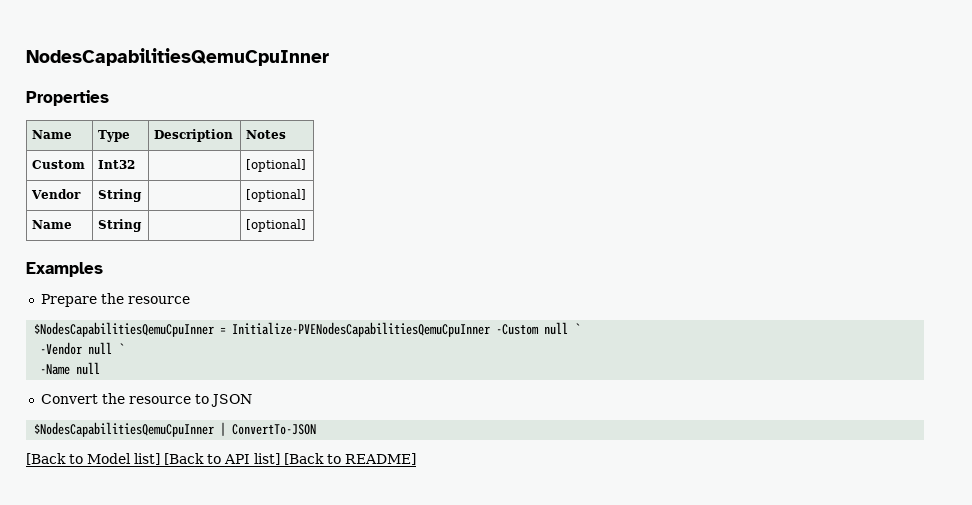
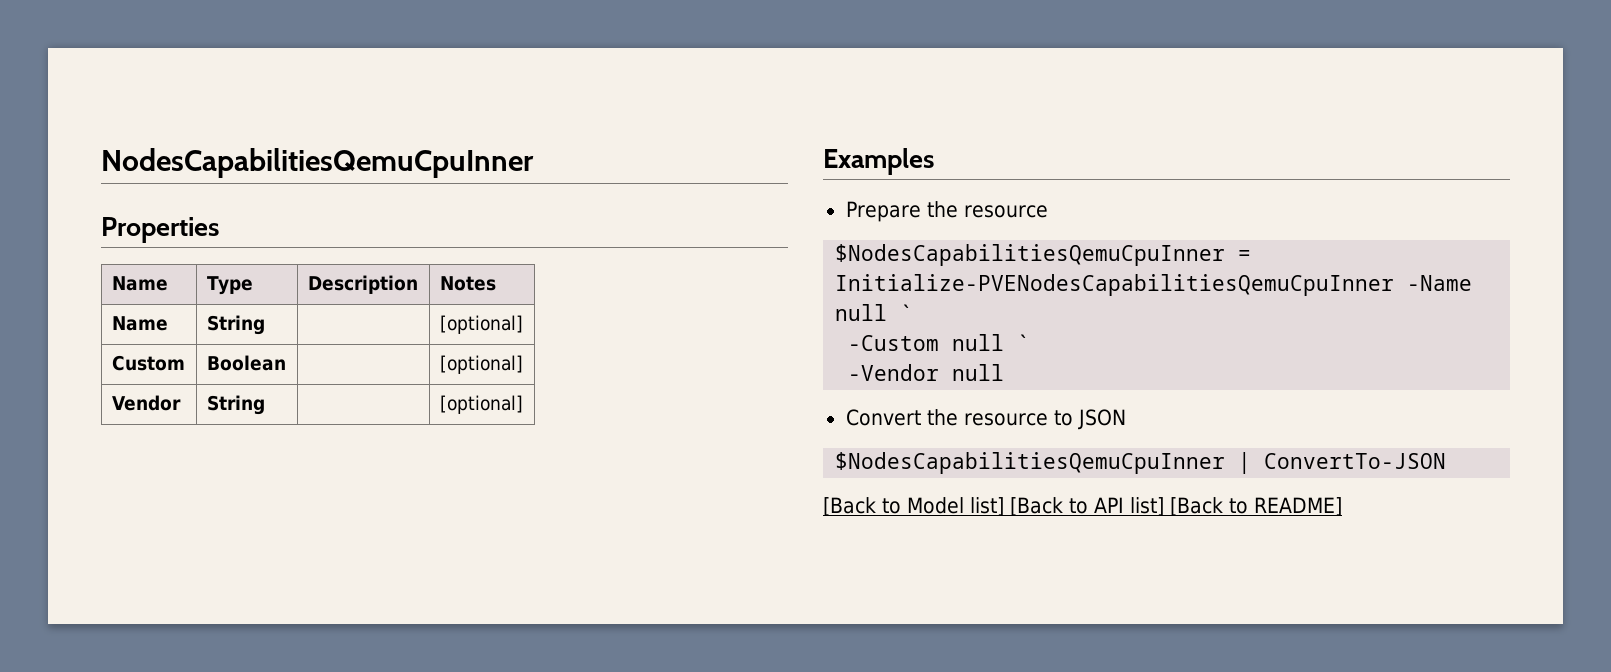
- Custom | Int32 | | [optional]
+ Name | String | | [optional]
+ Custom | Boolean | | [optional]
  Vendor | String | | [optional]
- Name | String | | [optional]
- $NodesCapabilitiesQemuCpuInner = Initialize-PVENodesCapabilitiesQemuCpuInner -Custom null `
+ $NodesCapabilitiesQemuCpuInner = Initialize-PVENodesCapabilitiesQemuCpuInner -Name null `
+ -Custom null `
- -Vendor null `
- -Name null
+ -Vendor null

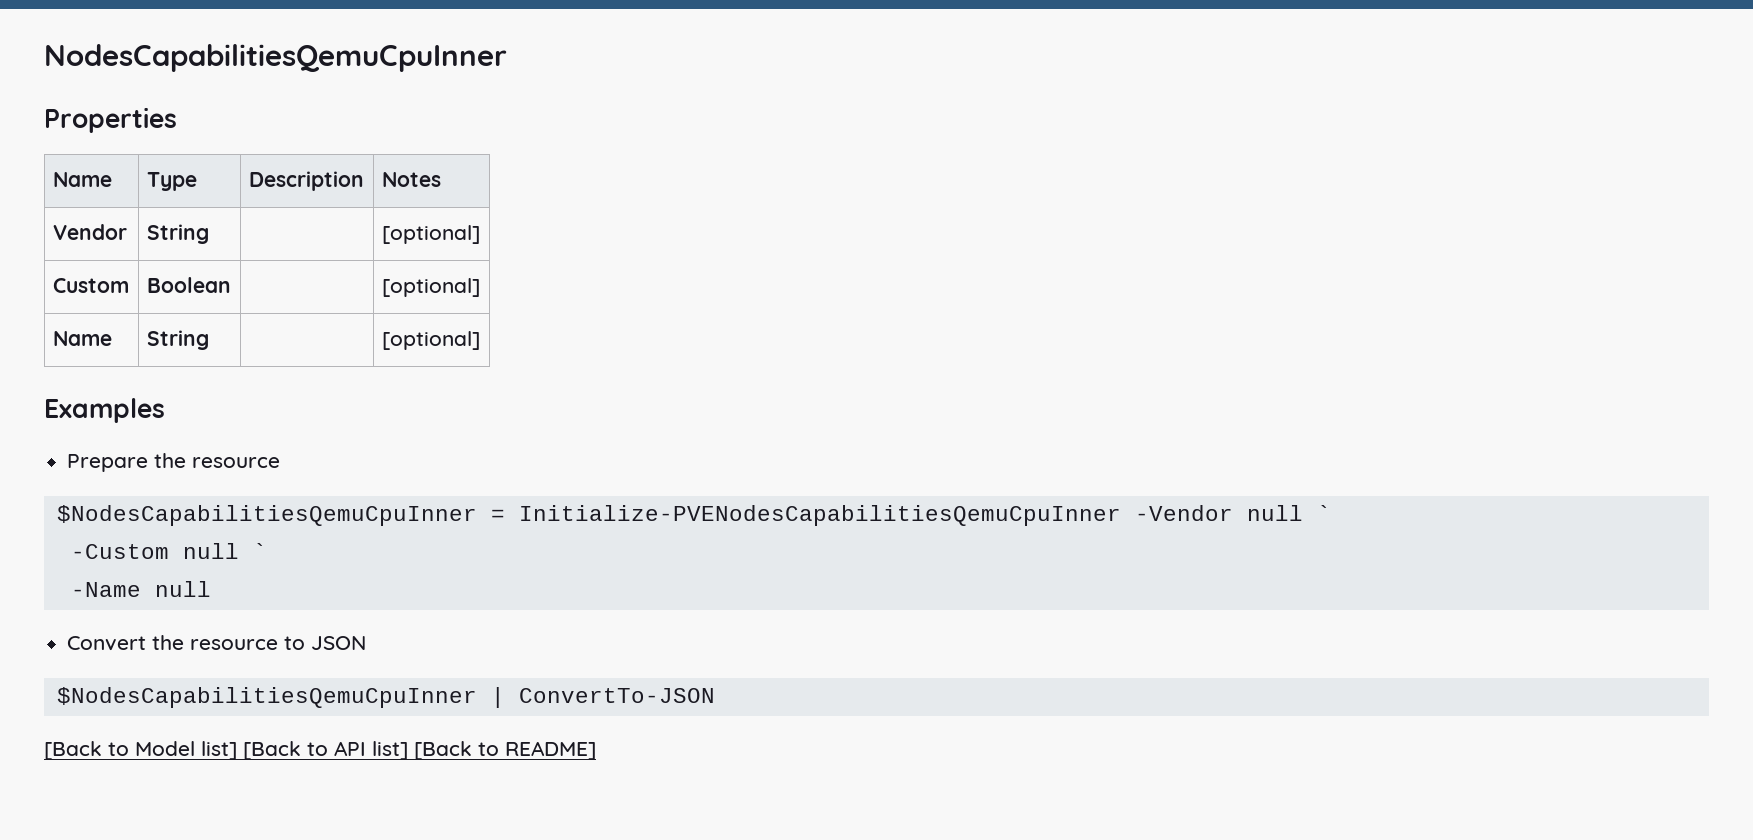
- Name | String | | [optional]
+ Vendor | String | | [optional]
- Vendor | String | | [optional]
+ Name | String | | [optional]
- $NodesCapabilitiesQemuCpuInner = Initialize-PVENodesCapabilitiesQemuCpuInner -Name null `
+ $NodesCapabilitiesQemuCpuInner = Initialize-PVENodesCapabilitiesQemuCpuInner -Vendor null `
- -Vendor null
+ -Name null

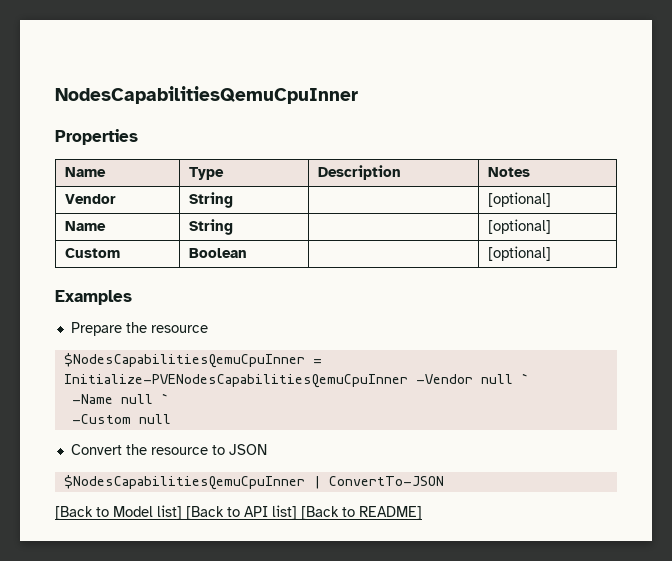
+ Name | String | | [optional]
  Custom | Boolean | | [optional]
- Name | String | | [optional]
- -Custom null `
- -Name null
+ -Name null `
+ -Custom null

